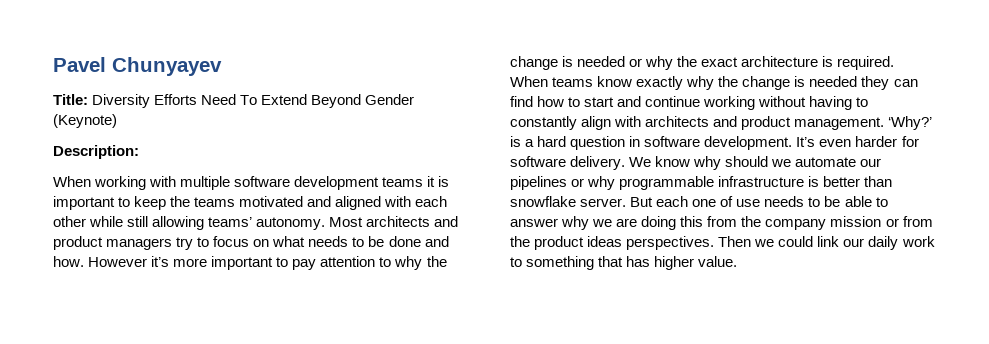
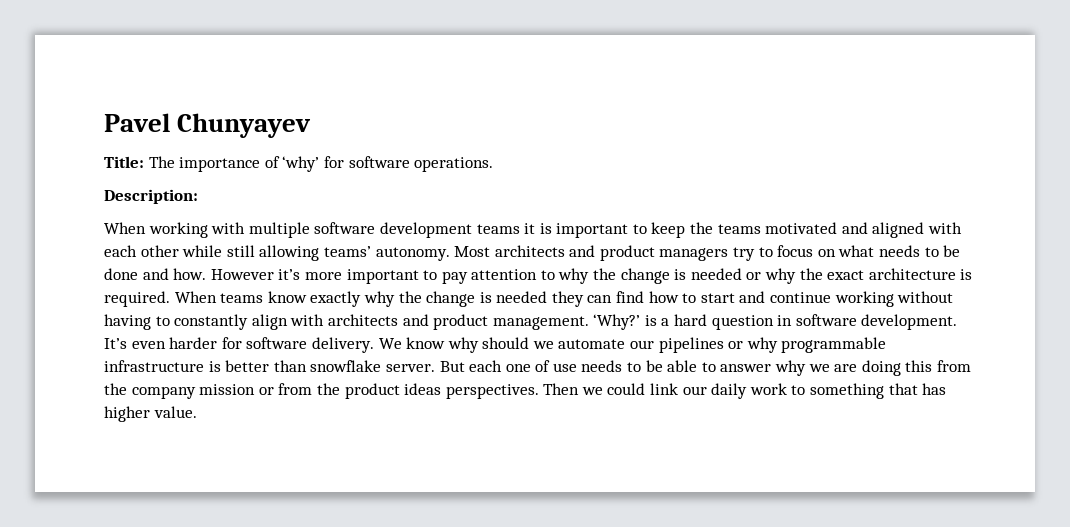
- Title: Diversity Efforts Need To Extend Beyond Gender (Keynote)
+ Title: The importance of ‘why’ for software operations.

